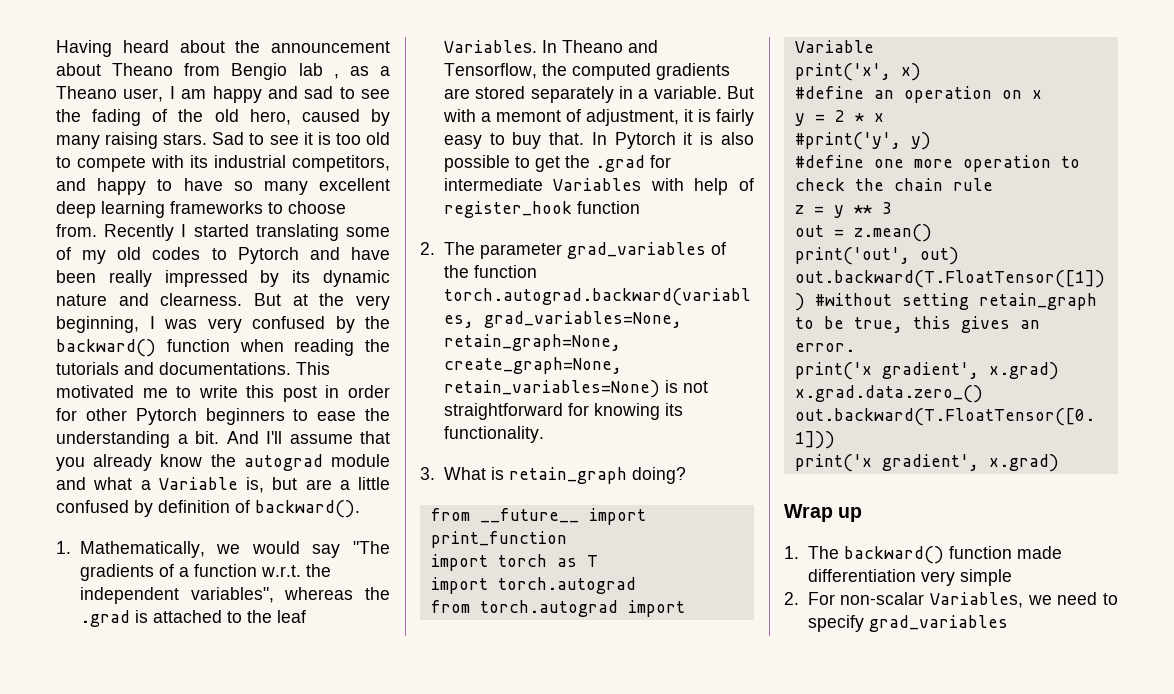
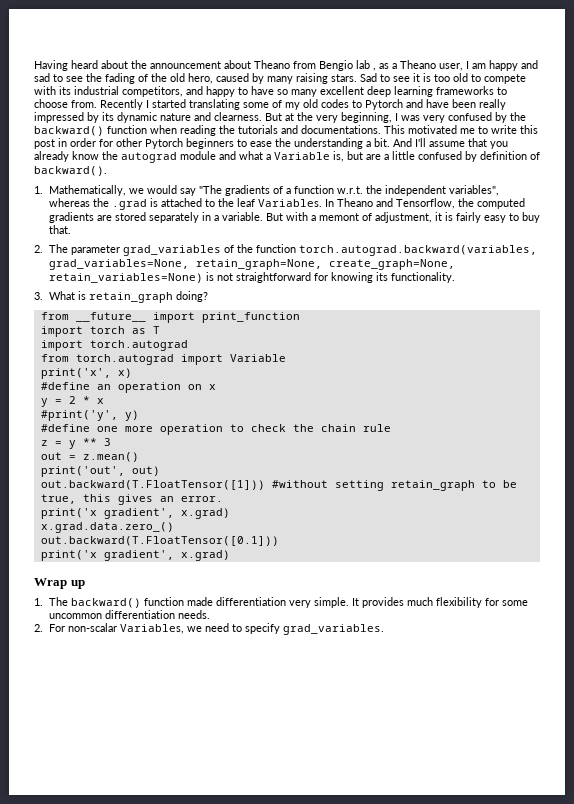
- In Pytorch it is also possible to get the .grad for intermediate Variables with help of register_hook function
- 1. The backward() function made differentiation very simple
+ 1. The backward() function made differentiation very simple. It provides much flexibility for some uncommon differentiation needs.
- 2. For non-scalar Variables, we need to specify grad_variables
+ 2. For non-scalar Variables, we need to specify grad_variables.

